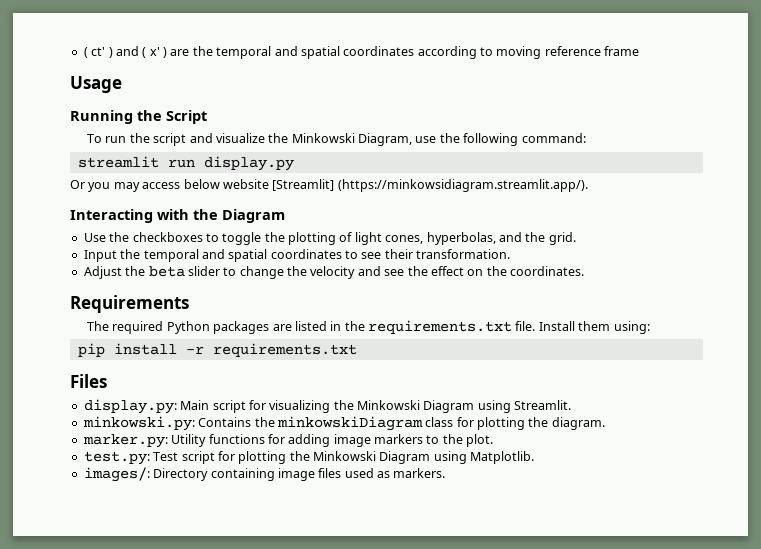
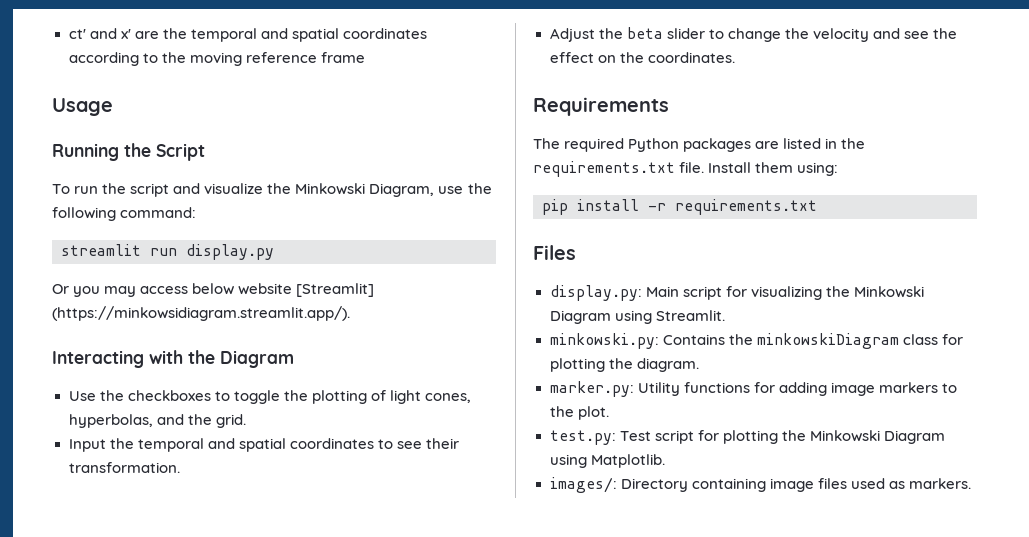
- ( ct' ) and ( x' ) are the temporal and spatial coordinates according to moving reference frame
+ ct' and x' are the temporal and spatial coordinates according to the moving reference frame

